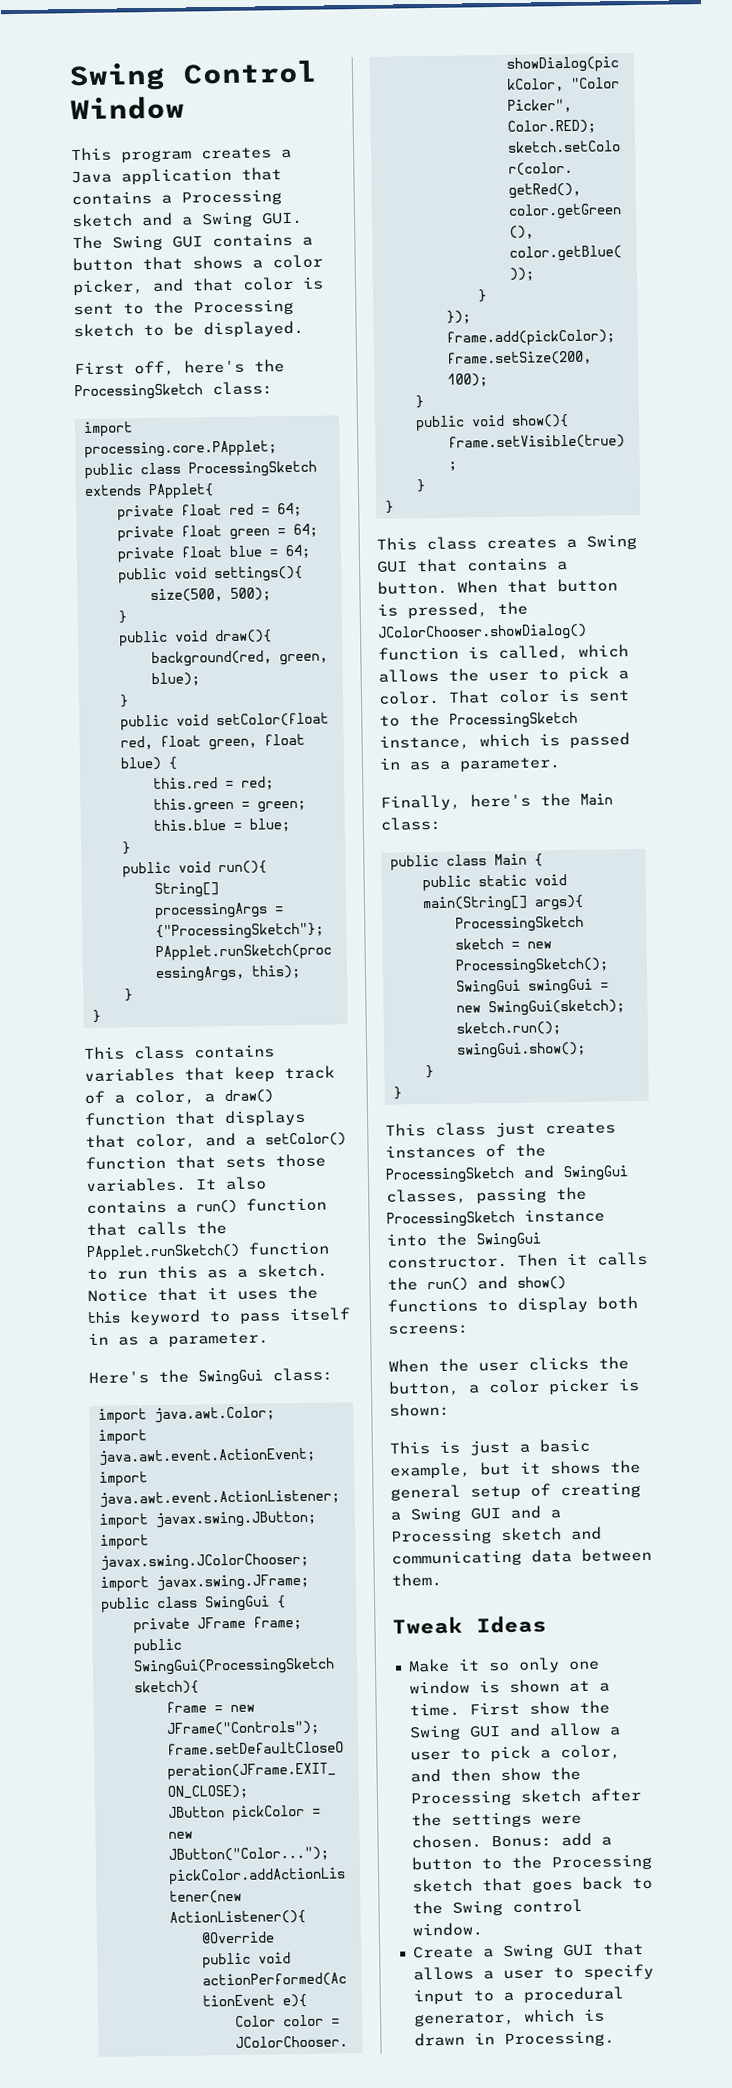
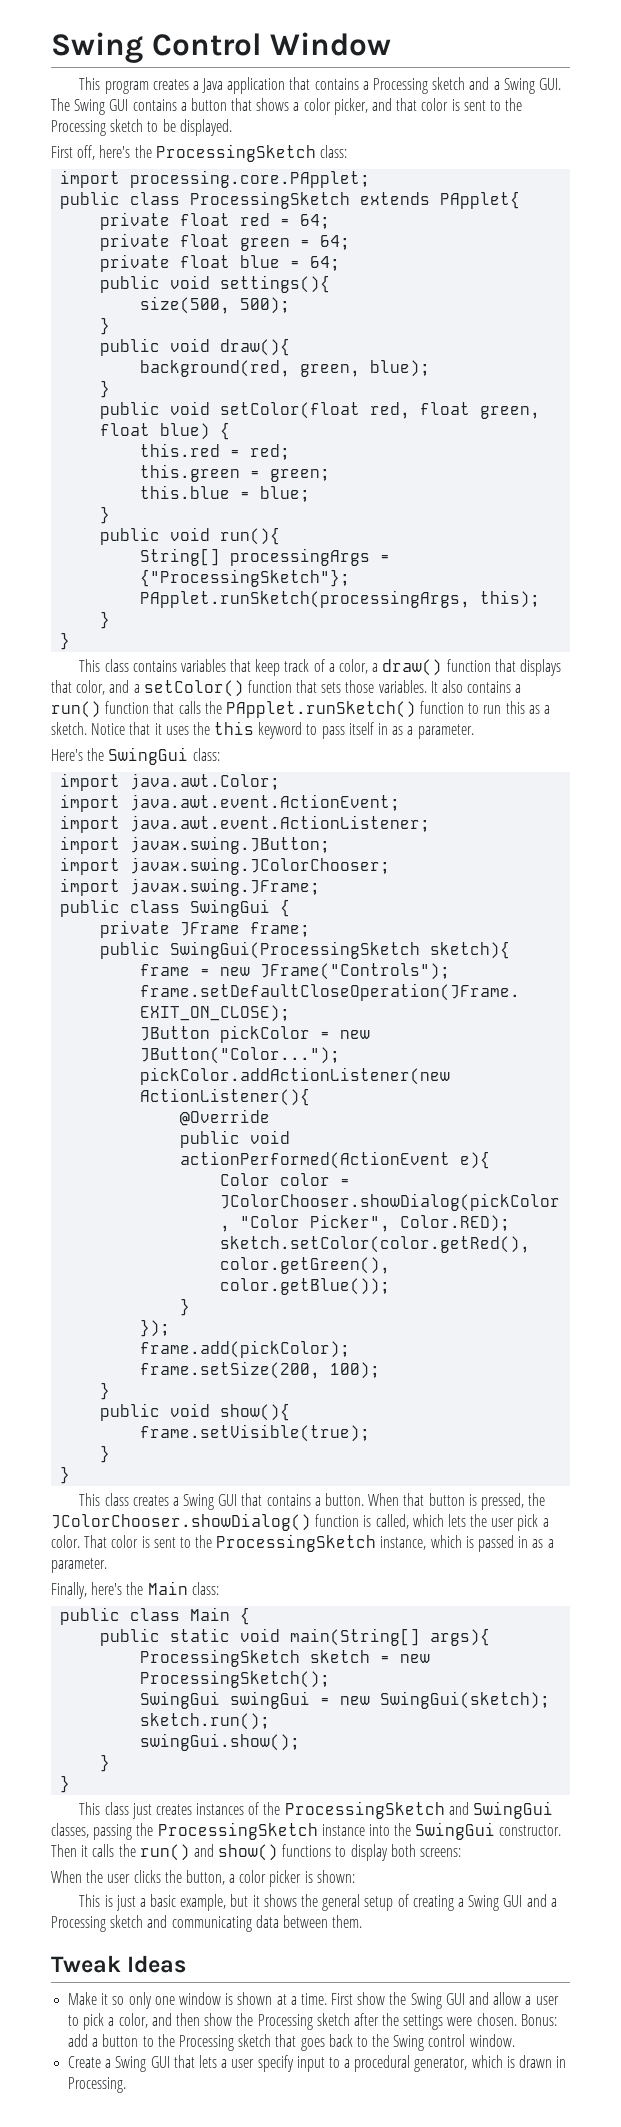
- When that button is pressed, the JColorChooser.showDialog() function is called, which allows the user to pick a color.
+ When that button is pressed, the JColorChooser.showDialog() function is called, which lets the user pick a color.
- Create a Swing GUI that allows a user to specify input to a procedural generator, which is drawn in Processing.
+ Create a Swing GUI that lets a user specify input to a procedural generator, which is drawn in Processing.

